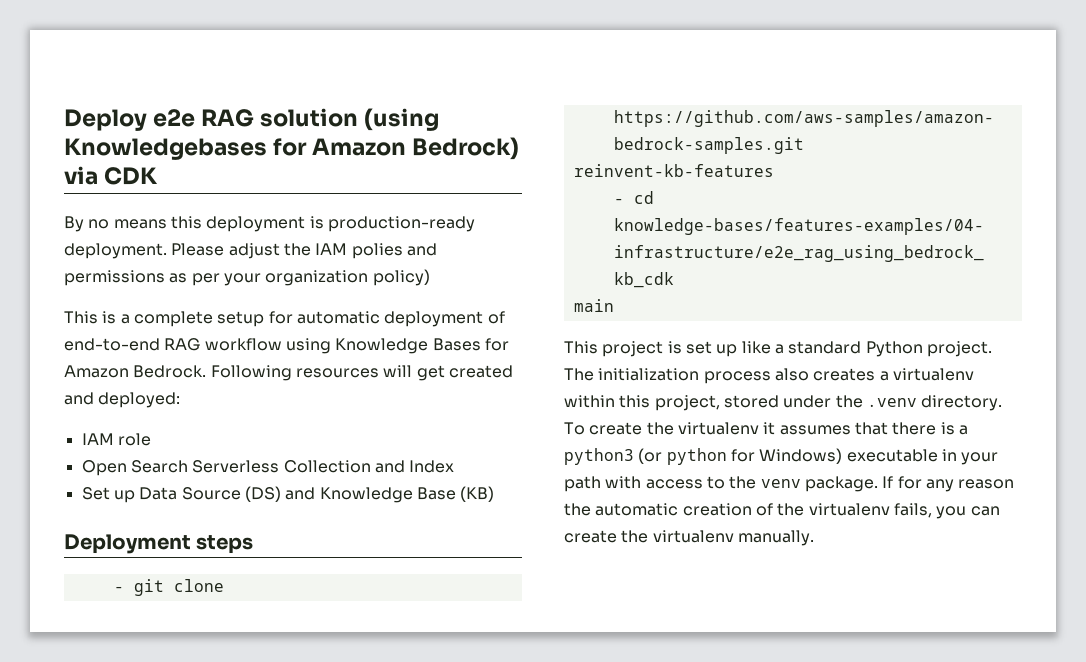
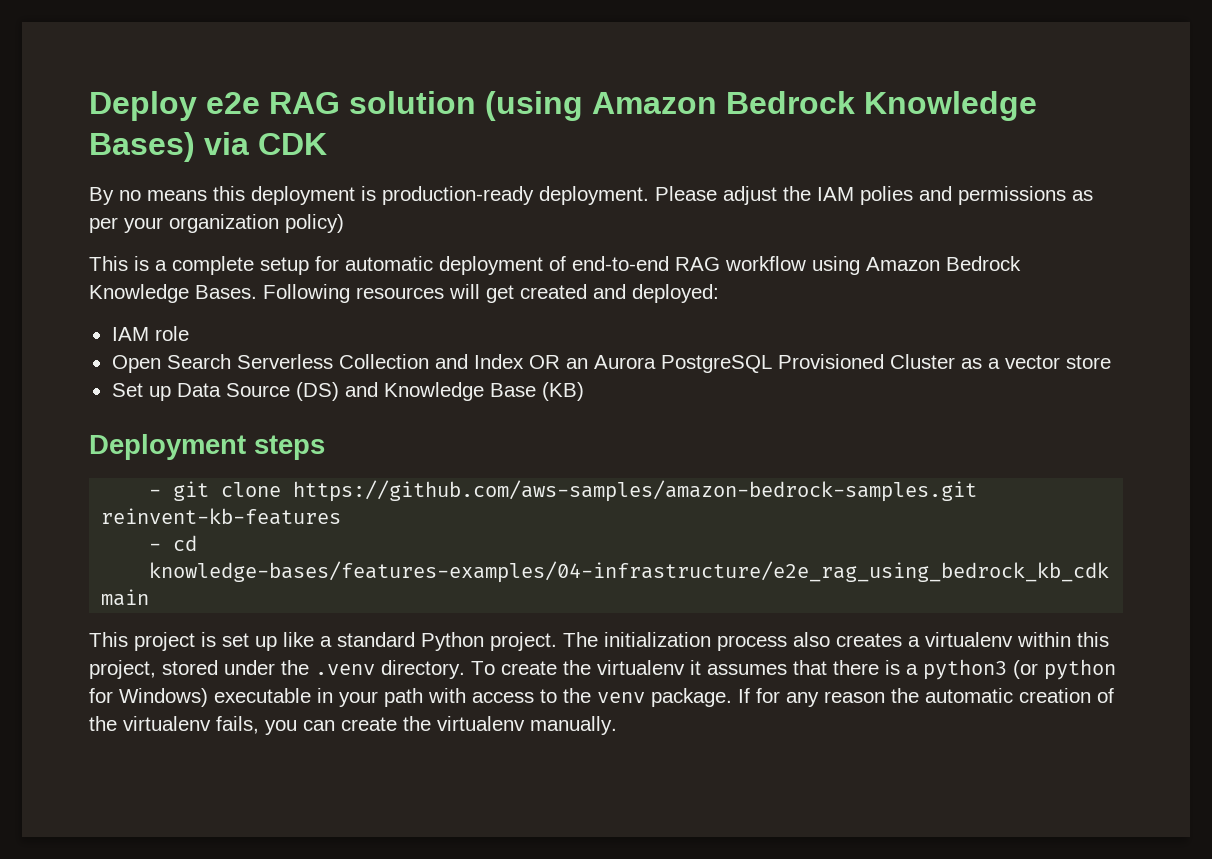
- Deploy e2e RAG solution (using Knowledgebases for Amazon Bedrock) via CDK
+ Deploy e2e RAG solution (using Amazon Bedrock Knowledge Bases) via CDK
- This is a complete setup for automatic deployment of end-to-end RAG workflow using Knowledge Bases for Amazon Bedrock.
+ This is a complete setup for automatic deployment of end-to-end RAG workflow using Amazon Bedrock Knowledge Bases.
- Open Search Serverless Collection and Index
+ Open Search Serverless Collection and Index OR an Aurora PostgreSQL Provisioned Cluster as a vector store

